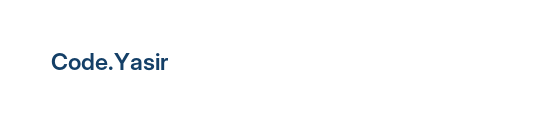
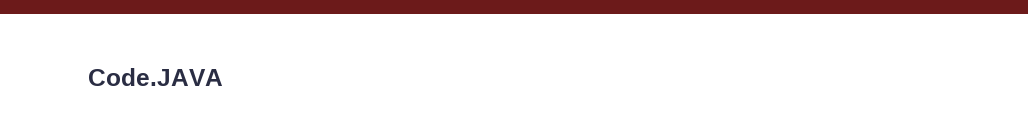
- Code.Yasir
+ Code.JAVA

